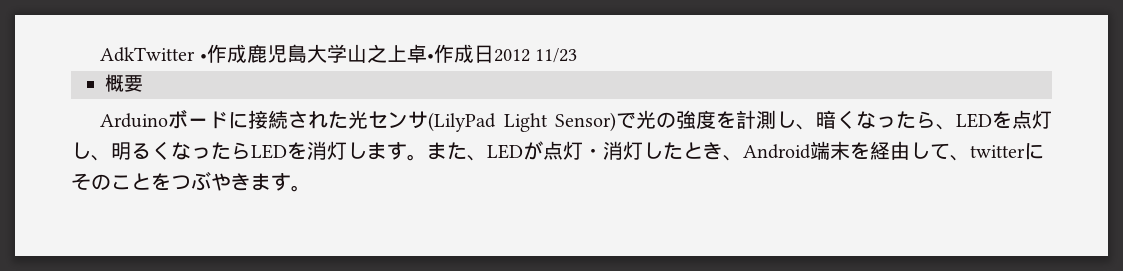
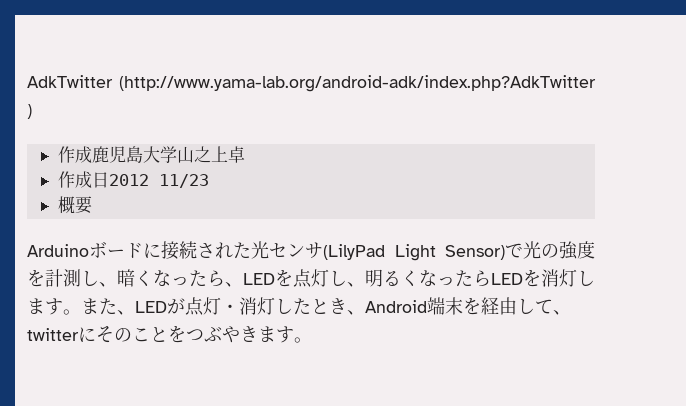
- AdkTwitter •作成鹿児島大学山之上卓•作成日2012 11/23
+ AdkTwitter (http://www.yama-lab.org/android-adk/index.php?AdkTwitter )
+ 作成鹿児島大学山之上卓
+ 作成日2012 11/23

